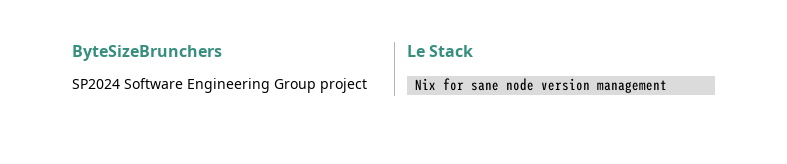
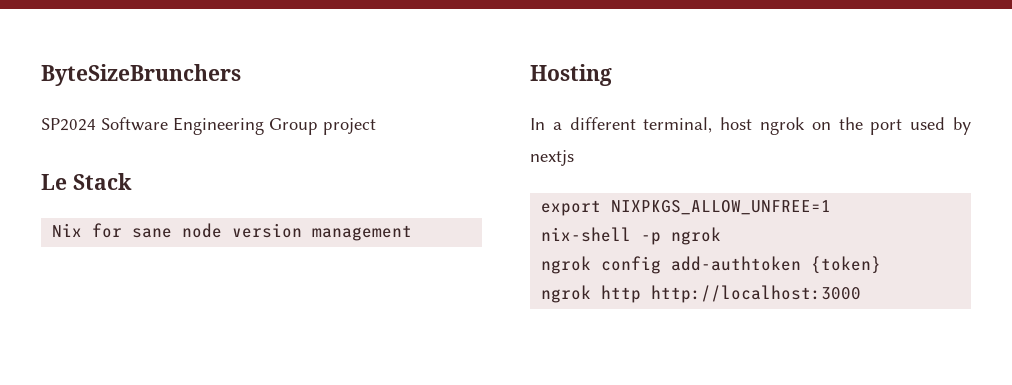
+ Hosting
+ In a different terminal, host ngrok on the port used by nextjs
+ export NIXPKGS_ALLOW_UNFREE=1
+ nix-shell -p ngrok
+ ngrok config add-authtoken {token}
+ ngrok http http://localhost:3000

